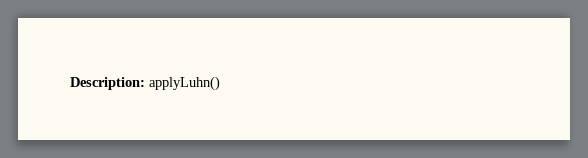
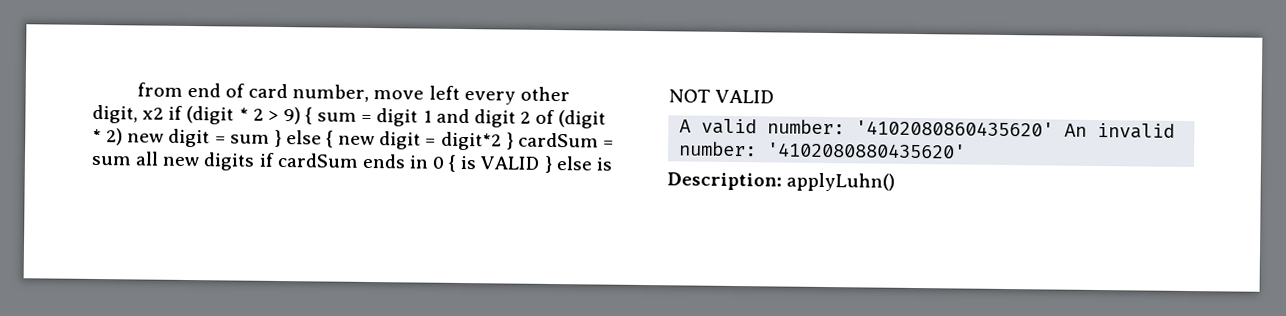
+ from end of card number, move left every other digit, x2 if (digit * 2 > 9) { sum = digit 1 and digit 2 of (digit * 2) new digit = sum } else { new digit = digit*2 } cardSum = sum all new digits if cardSum ends in 0 { is VALID } else is NOT VALID
+ A valid number: '4102080860435620' An invalid number: '4102080880435620'

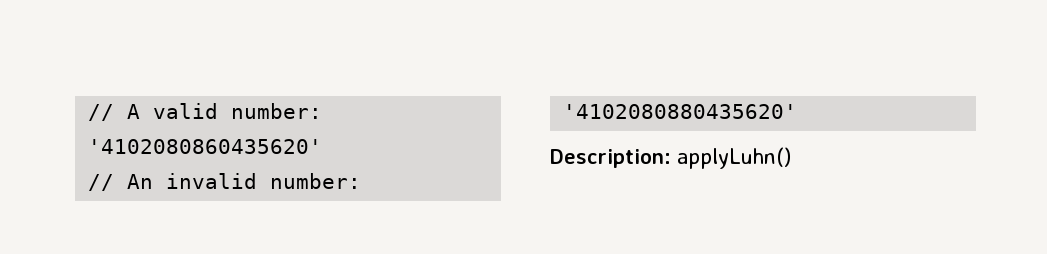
- from end of card number, move left every other digit, x2 if (digit * 2 > 9) { sum = digit 1 and digit 2 of (digit * 2) new digit = sum } else { new digit = digit*2 } cardSum = sum all new digits if cardSum ends in 0 { is VALID } else is NOT VALID
- A valid number: '4102080860435620' An invalid number: '4102080880435620'
+ // A valid number: '4102080860435620'
+ // An invalid number: '4102080880435620'

